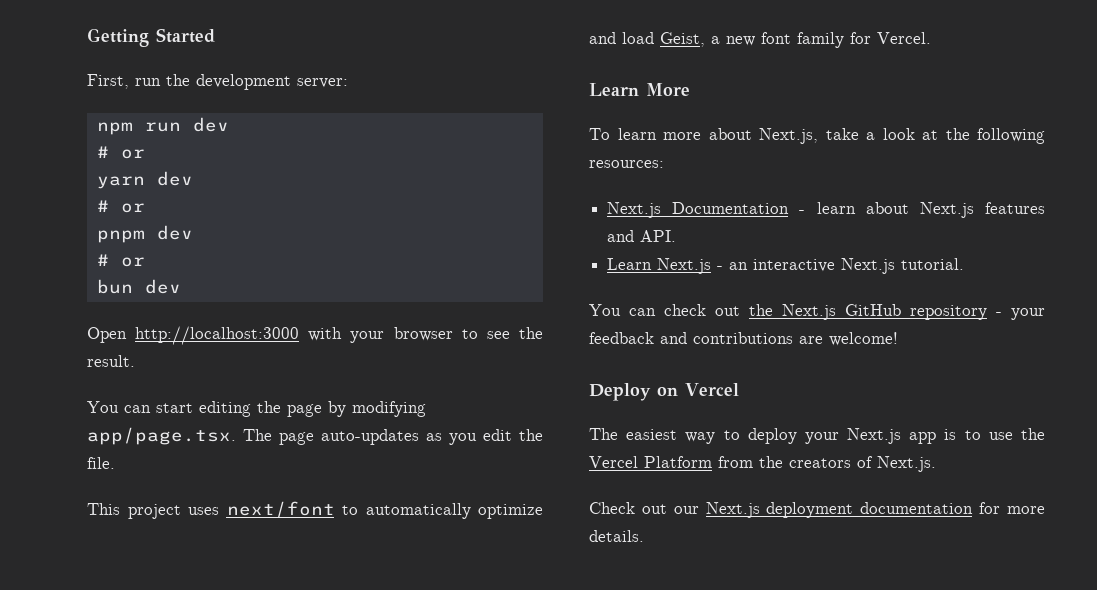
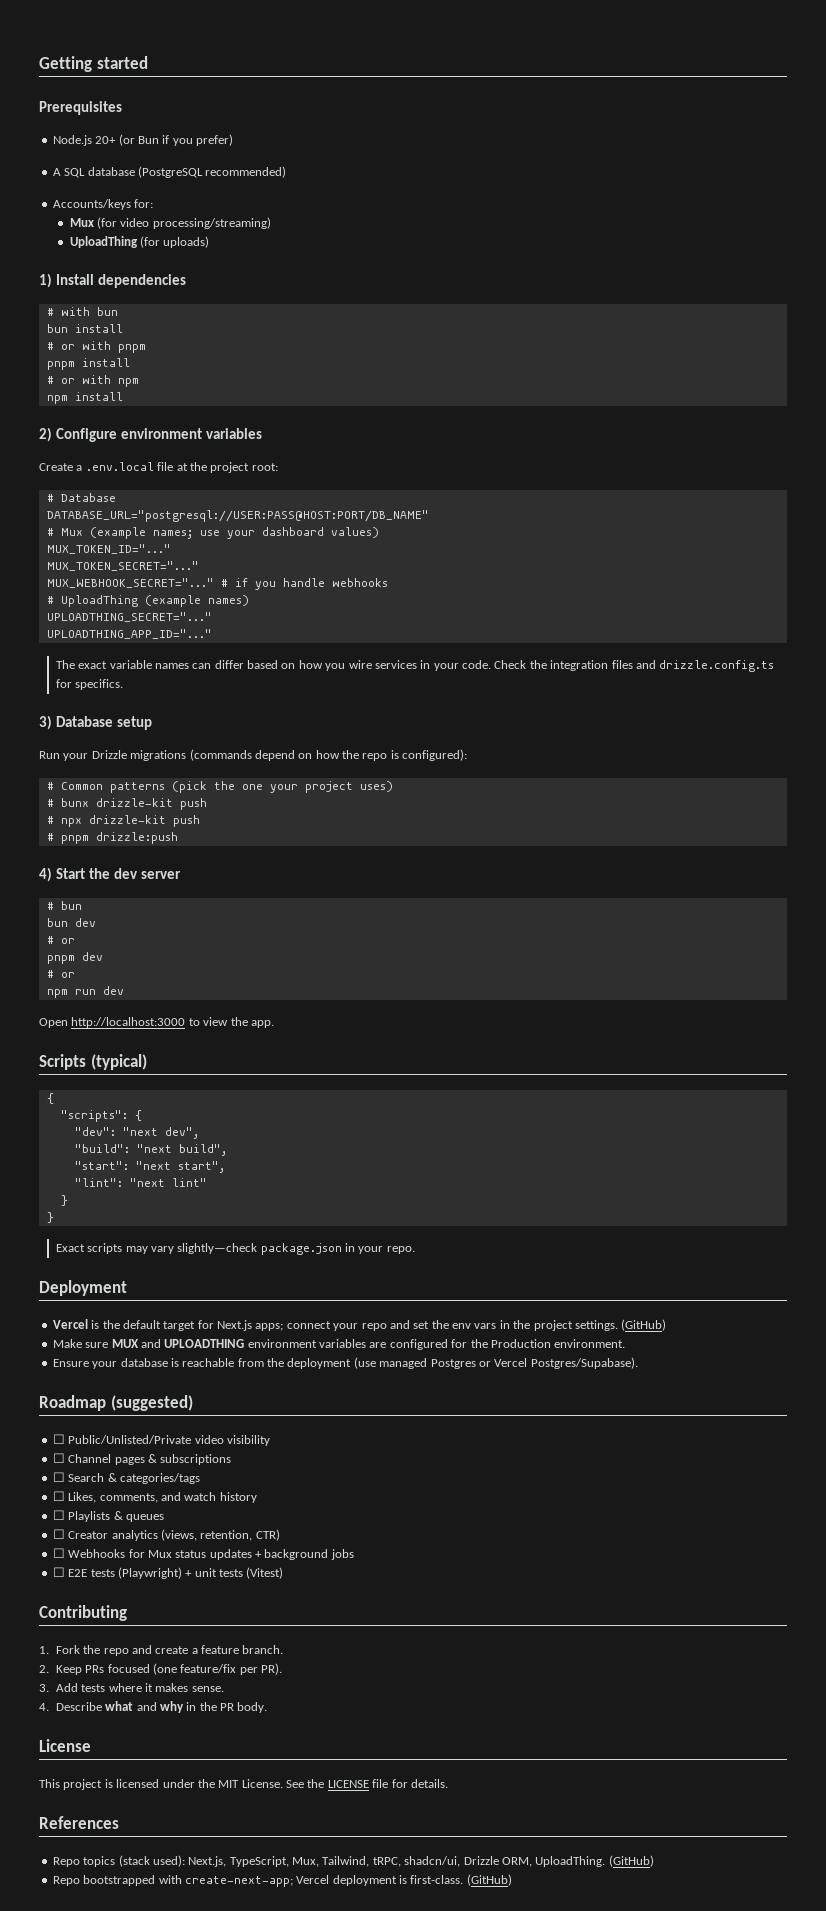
- Getting Started
- First, run the development server:
- npm run dev
- # or
- yarn dev
+ Getting started
+ Prerequisites
+ Node.js 20+ (or Bun if you prefer)
+ A SQL database (PostgreSQL recommended)
+ Accounts/keys for:
+ Mux (for video processing/streaming)
+ UploadThing (for uploads)
+ 1) Install dependencies
+ # with bun
+ bun install
+ # or with pnpm
+ pnpm install
+ # or with npm
+ npm install
+ 2) Configure environment variables
+ Create a .env.local file at the project root:
+ # Database
+ DATABASE_URL="postgresql://USER:PASS@HOST:PORT/DB_NAME"
+ # Mux (example names; use your dashboard values)
+ MUX_TOKEN_ID="..."
+ MUX_TOKEN_SECRET="..."
+ MUX_WEBHOOK_SECRET="..." # if you handle webhooks
+ # UploadThing (example names)
+ UPLOADTHING_SECRET="..."
+ UPLOADTHING_APP_ID="..."
+ The exact variable names can differ based on how you wire services in your code. Check the integration files and drizzle.config.ts for specifics.
+ 3) Database setup
+ Run your Drizzle migrations (commands depend on how the repo is configured):
+ # Common patterns (pick the one your project uses)
+ # bunx drizzle-kit push
+ # npx drizzle-kit push
+ # pnpm drizzle:push
+ 4) Start the dev server
+ # bun
+ bun dev
- bun dev
+ npm run dev
- Open http://localhost:3000 with your browser to see the result.
- You can start editing the page by modifying app/page.tsx. The page auto-updates as you edit the file.
- This project uses next/font to automatically optimize and load Geist, a new font family for Vercel.
- Learn More
- To learn more about Next.js, take a look at the following resources:
- Next.js Documentation - learn about Next.js features and API.
- Learn Next.js - an interactive Next.js tutorial.
- You can check out the Next.js GitHub repository - your feedback and contributions are welcome!
- Deploy on Vercel
- The easiest way to deploy your Next.js app is to use the Vercel Platform from the creators of Next.js.
- Check out our Next.js deployment documentation for more details.
+ Open http://localhost:3000 to view the app.
+ Scripts (typical)
+ {
+ "scripts": {
+ "dev": "next dev",
+ "build": "next build",
+ "start": "next start",
+ "lint": "next lint"
+ }
+ }
+ Exact scripts may vary slightly—check package.json in your repo.
+ Deployment
+ Vercel is the default target for Next.js apps; connect your repo and set the env vars in the project settings. (GitHub)
+ Make sure MUX and UPLOADTHING environment variables are configured for the Production environment.
+ Ensure your database is reachable from the deployment (use managed Postgres or Vercel Postgres/Supabase).
+ Roadmap (suggested)
+ ☐ Public/Unlisted/Private video visibility
+ ☐ Channel pages & subscriptions
+ ☐ Search & categories/tags
+ ☐ Likes, comments, and watch history
+ ☐ Playlists & queues
+ ☐ Creator analytics (views, retention, CTR)
+ ☐ Webhooks for Mux status updates + background jobs
+ ☐ E2E tests (Playwright) + unit tests (Vitest)
+ Contributing
+ 1. Fork the repo and create a feature branch.
+ 2. Keep PRs focused (one feature/fix per PR).
+ 3. Add tests where it makes sense.
+ 4. Describe what and why in the PR body.
+ License
+ This project is licensed under the MIT License. See the LICENSE file for details.
+ References
+ Repo topics (stack used): Next.js, TypeScript, Mux, Tailwind, tRPC, shadcn/ui, Drizzle ORM, UploadThing. (GitHub)
+ Repo bootstrapped with create-next-app; Vercel deployment is first-class. (GitHub)

